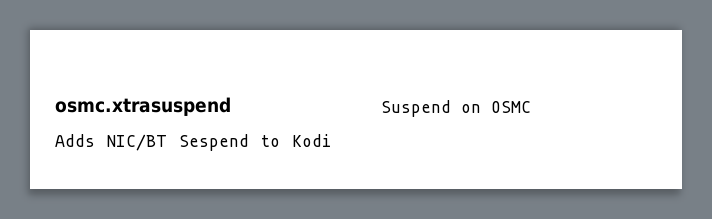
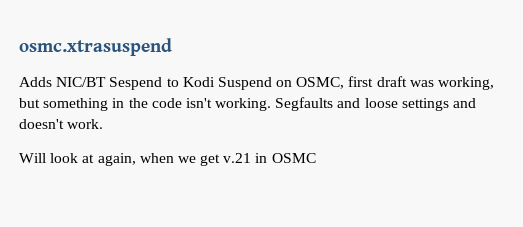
- Adds NIC/BT Sespend to Kodi Suspend on OSMC
+ Adds NIC/BT Sespend to Kodi Suspend on OSMC, first draft was working, but something in the code isn't working. Segfaults and loose settings and doesn't work.
+ Will look at again, when we get v.21 in OSMC

